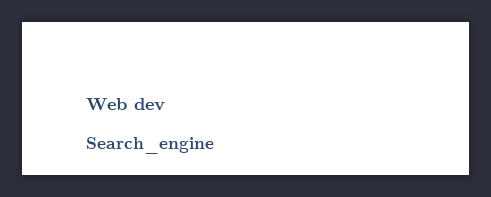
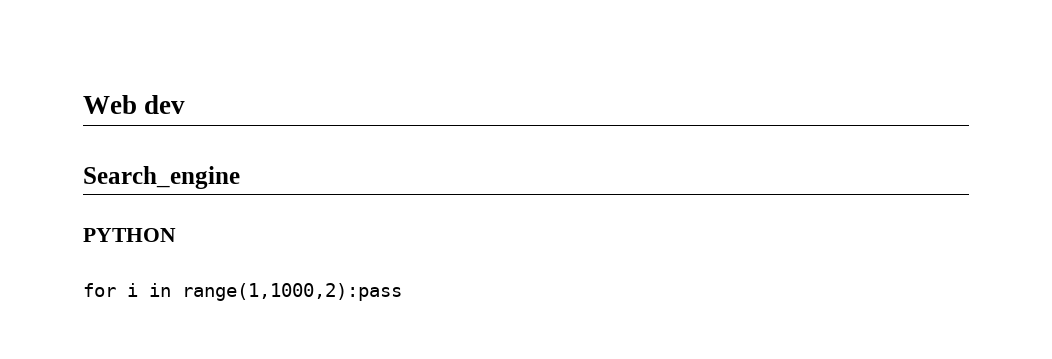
+ PYTHON
+ for i in range(1,1000,2):pass

